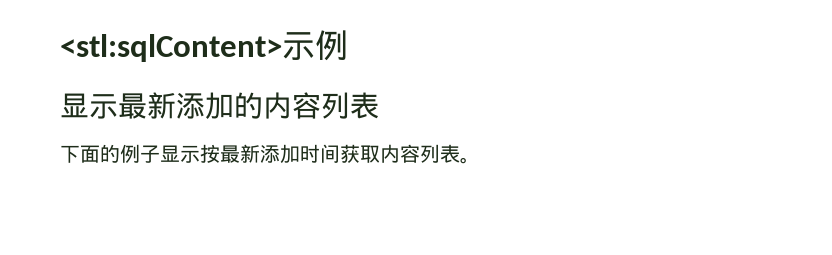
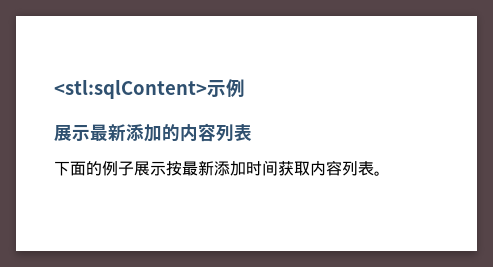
- 显示最新添加的内容列表
+ 展示最新添加的内容列表
- 下面的例子显示按最新添加时间获取内容列表。
+ 下面的例子展示按最新添加时间获取内容列表。

